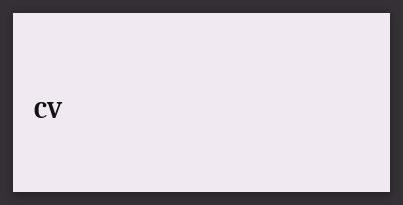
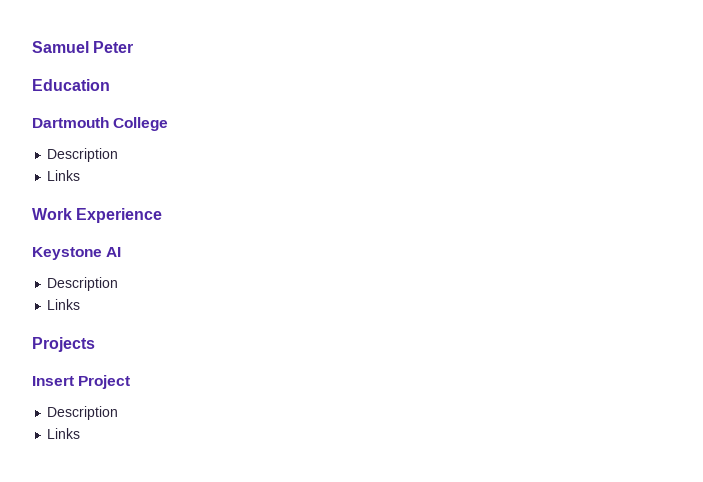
- CV
+ Samuel Peter
+ Education
+ Dartmouth College
+ Description
+ Links
+ Work Experience
+ Keystone AI
+ Description
+ Links
+ Projects
+ Insert Project
+ Description
+ Links

